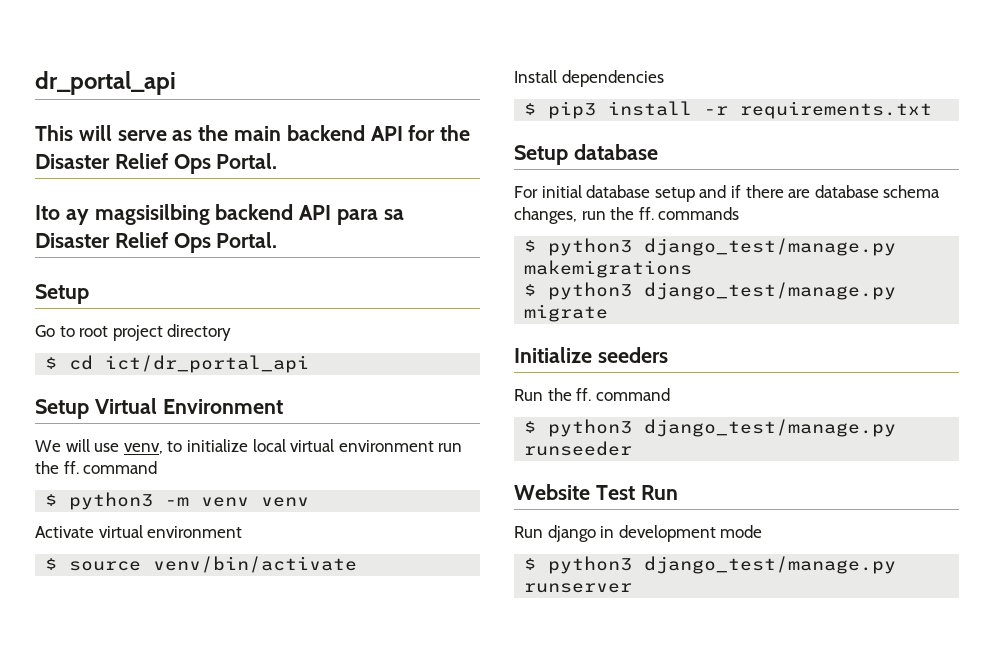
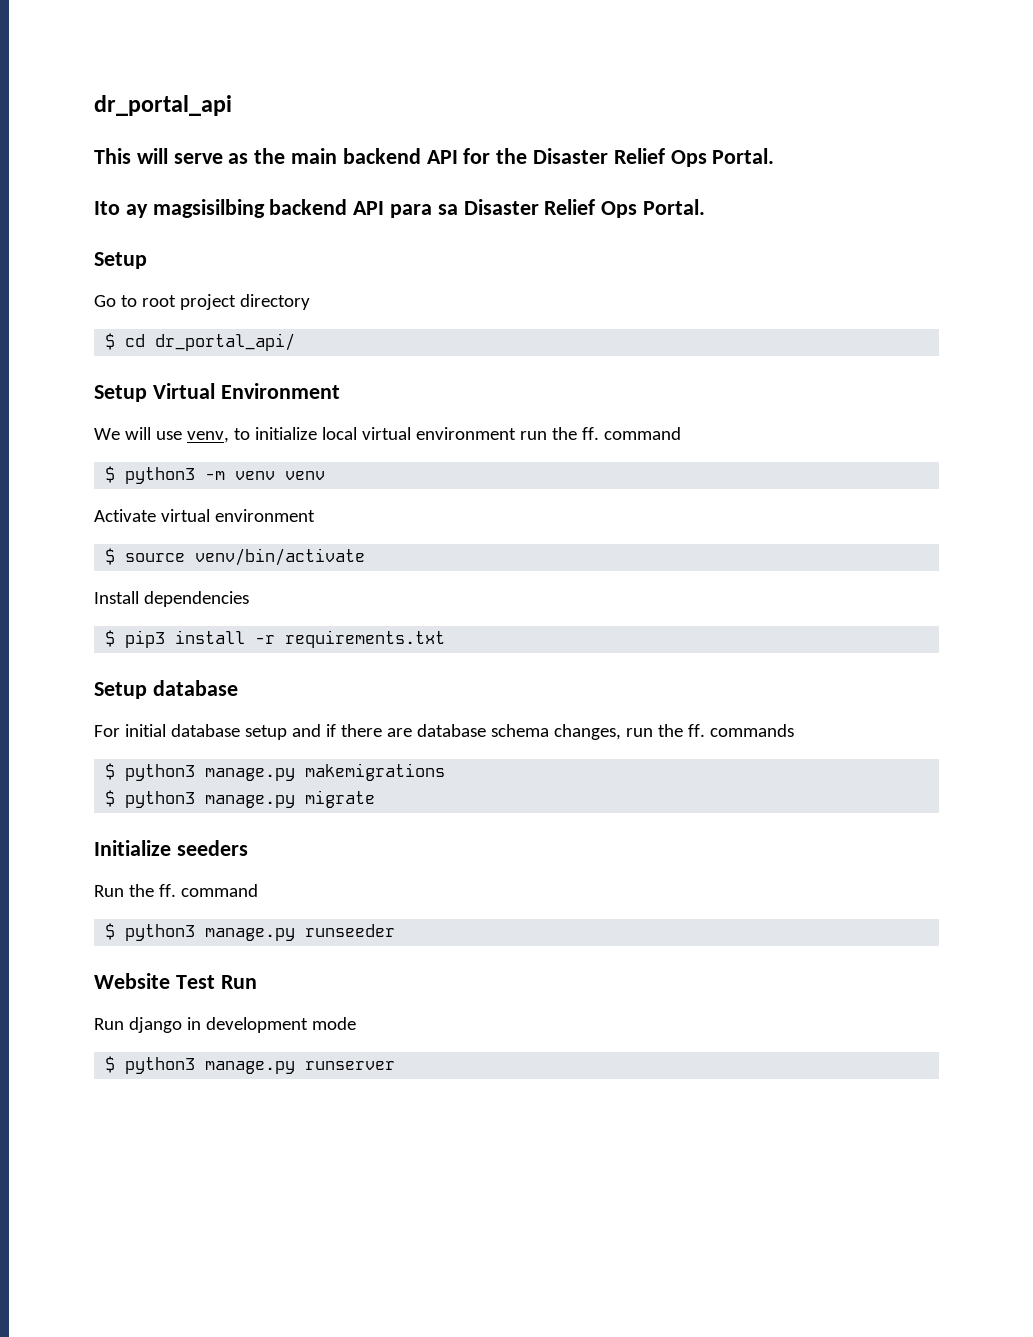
- $ cd ict/dr_portal_api
+ $ cd dr_portal_api/
- $ python3 django_test/manage.py makemigrations
+ $ python3 manage.py makemigrations
- $ python3 django_test/manage.py migrate
+ $ python3 manage.py migrate
- $ python3 django_test/manage.py runseeder
+ $ python3 manage.py runseeder
- $ python3 django_test/manage.py runserver
+ $ python3 manage.py runserver

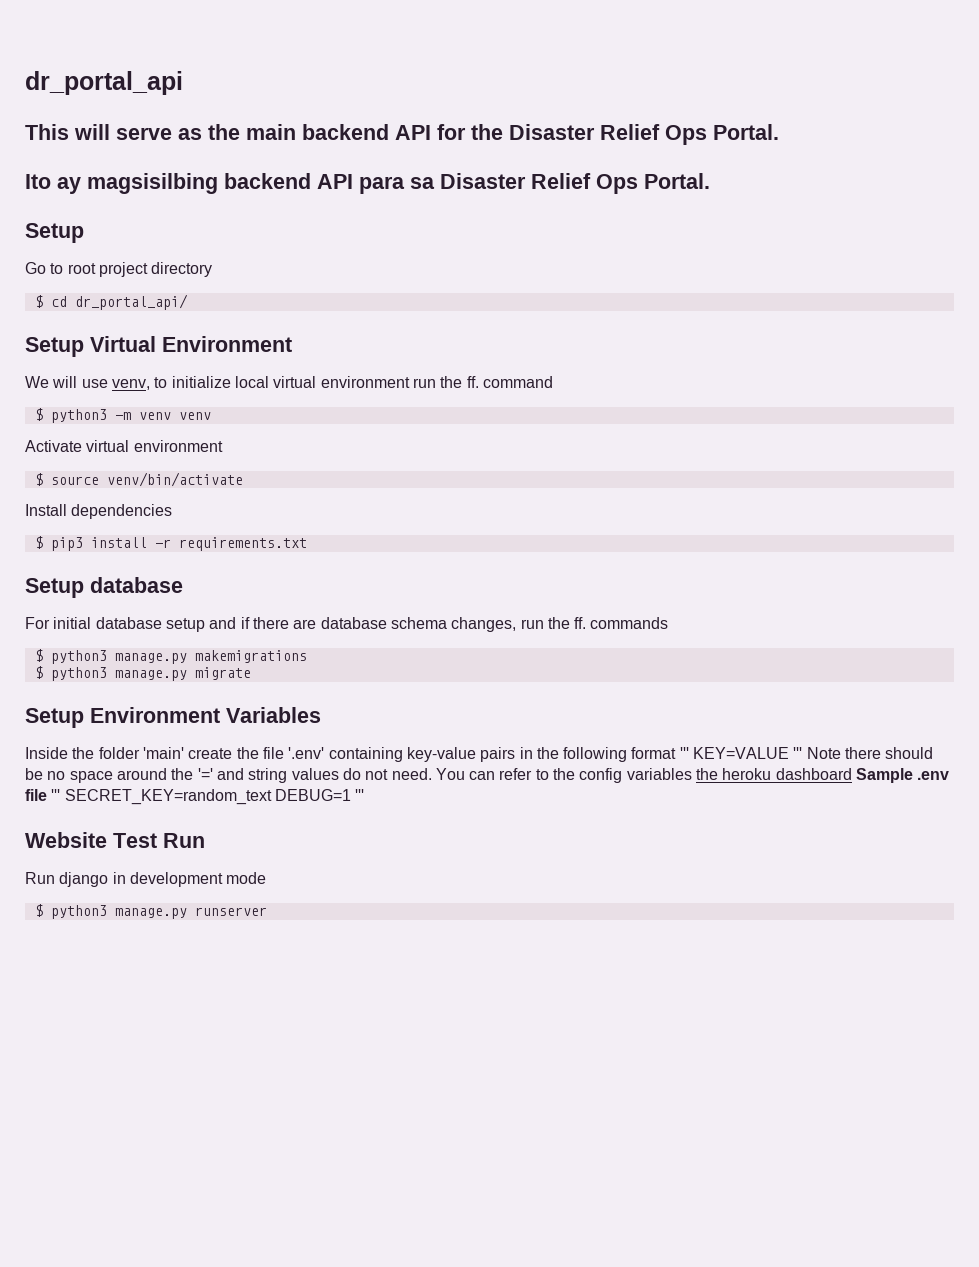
- Initialize seeders
- Run the ff. command
- $ python3 manage.py runseeder
+ Setup Environment Variables
+ Inside the folder 'main' create the file '.env' containing key-value pairs in the following format ''' KEY=VALUE ''' Note there should be no space around the '=' and string values do not need. You can refer to the config variables the heroku dashboard Sample .env file ''' SECRET_KEY=random_text DEBUG=1 '''

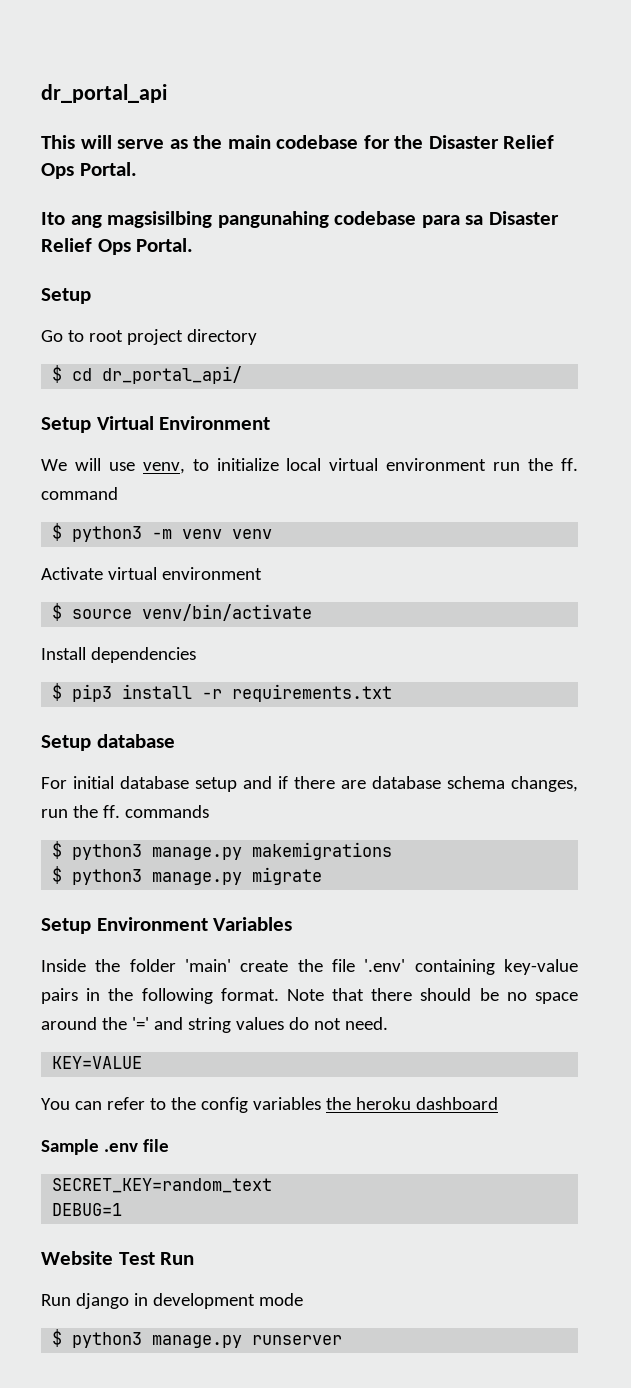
- This will serve as the main backend API for the Disaster Relief Ops Portal.
+ This will serve as the main codebase for the Disaster Relief Ops Portal.
- Ito ay magsisilbing backend API para sa Disaster Relief Ops Portal.
+ Ito ang magsisilbing pangunahing codebase para sa Disaster Relief Ops Portal.
- Inside the folder 'main' create the file '.env' containing key-value pairs in the following format ''' KEY=VALUE ''' Note there should be no space around the '=' and string values do not need. You can refer to the config variables the heroku dashboard Sample .env file ''' SECRET_KEY=random_text DEBUG=1 '''
+ Inside the folder 'main' create the file '.env' containing key-value pairs in the following format. Note that there should be no space around the '=' and string values do not need.
+ KEY=VALUE
+ You can refer to the config variables the heroku dashboard
+ Sample .env file
+ SECRET_KEY=random_text
+ DEBUG=1

